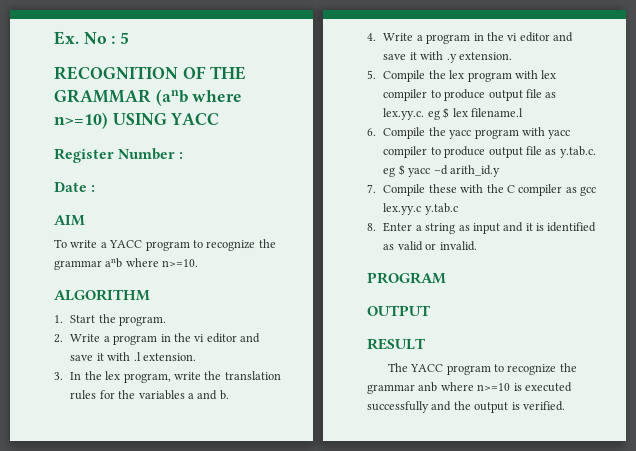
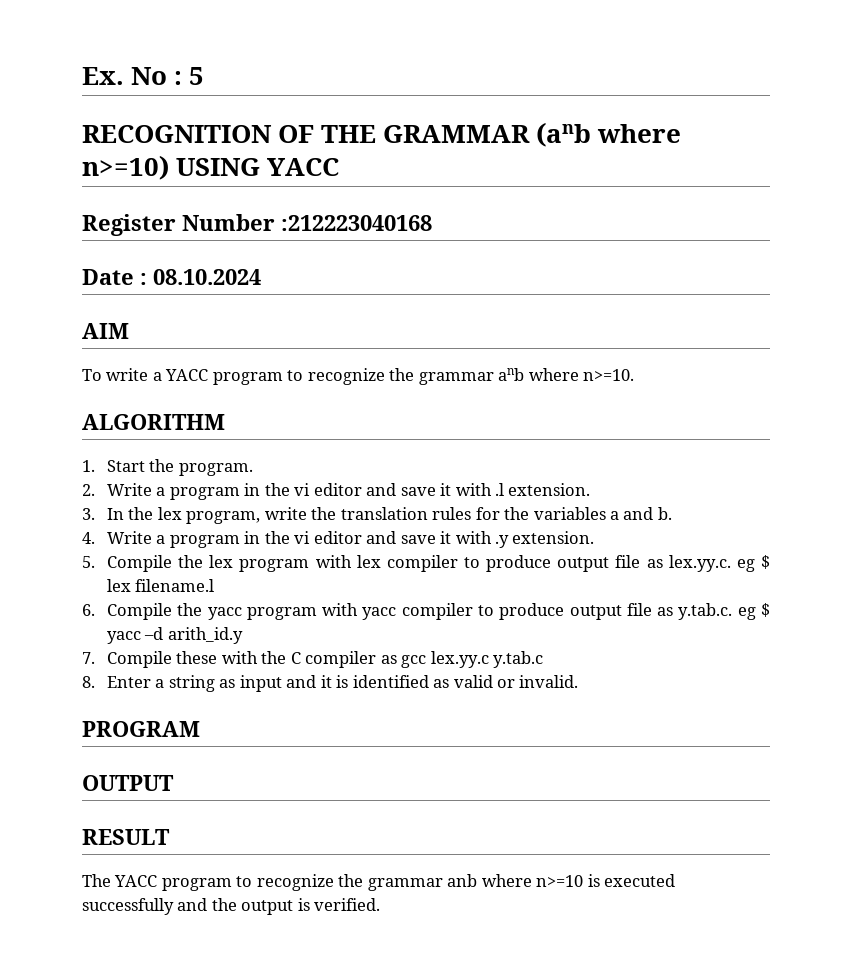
- Register Number :
+ Register Number :212223040168
- Date :
+ Date : 08.10.2024

